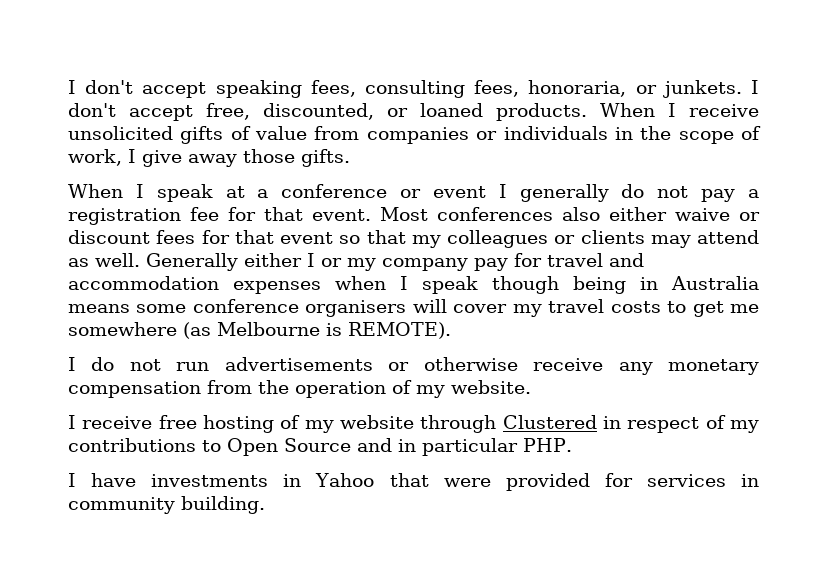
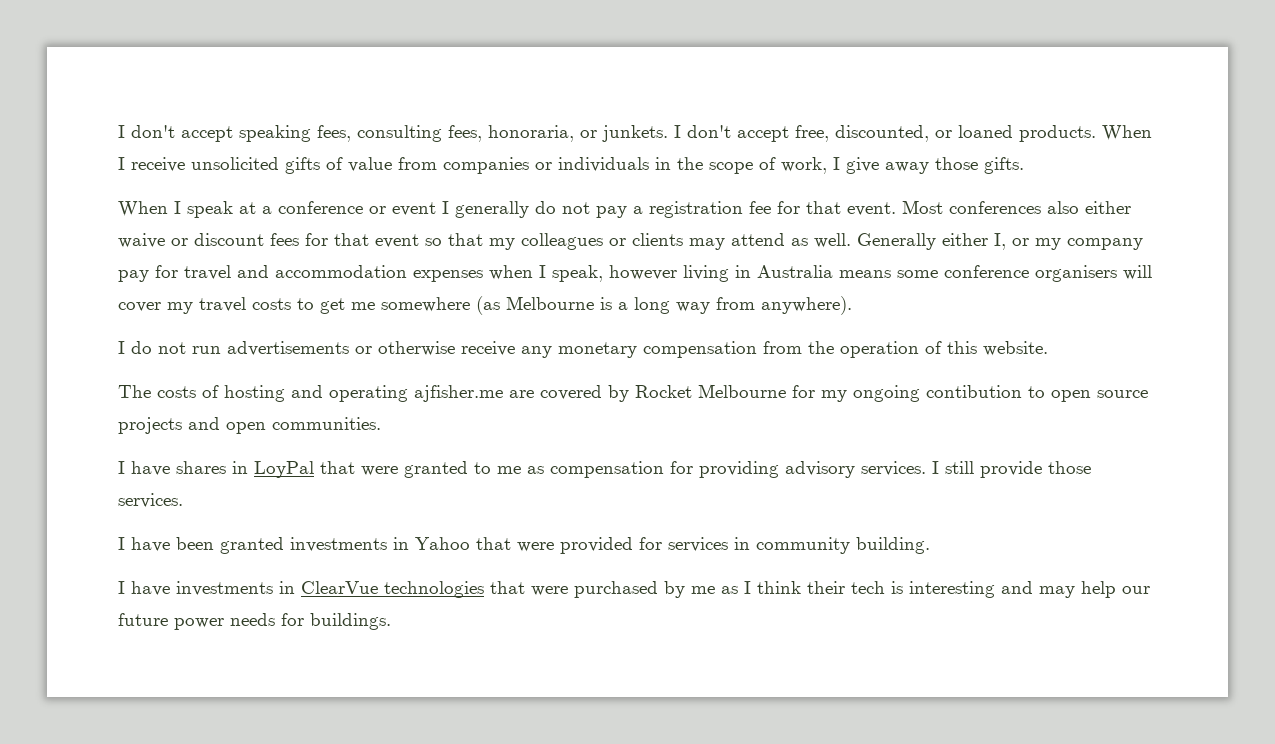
- Generally either I or my company pay for travel and accommodation expenses when I speak though being in Australia means some conference organisers will cover my travel costs to get me somewhere (as Melbourne is REMOTE).
+ Generally either I, or my company pay for travel and accommodation expenses when I speak, however living in Australia means some conference organisers will cover my travel costs to get me somewhere (as Melbourne is a long way from anywhere).
- I do not run advertisements or otherwise receive any monetary compensation from the operation of my website.
+ I do not run advertisements or otherwise receive any monetary compensation from the operation of this website.
- I receive free hosting of my website through Clustered in respect of my contributions to Open Source and in particular PHP.
- I have investments in Yahoo that were provided for services in community building.
+ The costs of hosting and operating ajfisher.me are covered by Rocket Melbourne for my ongoing contibution to open source projects and open communities.
+ I have shares in LoyPal that were granted to me as compensation for providing advisory services. I still provide those services.
+ I have been granted investments in Yahoo that were provided for services in community building.
+ I have investments in ClearVue technologies that were purchased by me as I think their tech is interesting and may help our future power needs for buildings.

